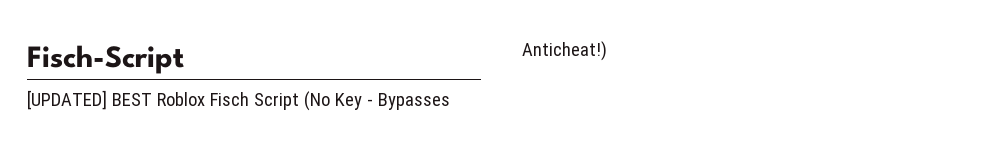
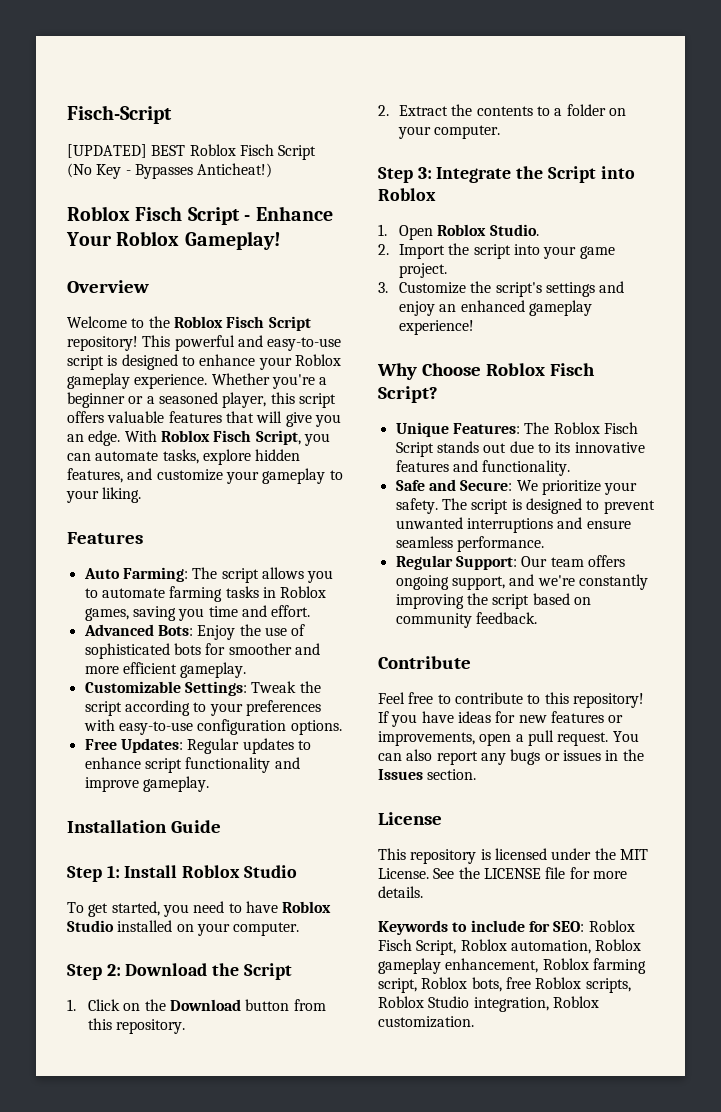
+ Roblox Fisch Script - Enhance Your Roblox Gameplay!
+ Overview
+ Welcome to the Roblox Fisch Script repository! This powerful and easy-to-use script is designed to enhance your Roblox gameplay experience. Whether you're a beginner or a seasoned player, this script offers valuable features that will give you an edge. With Roblox Fisch Script, you can automate tasks, explore hidden features, and customize your gameplay to your liking.
+ Features
+ Auto Farming: The script allows you to automate farming tasks in Roblox games, saving you time and effort.
+ Advanced Bots: Enjoy the use of sophisticated bots for smoother and more efficient gameplay.
+ Customizable Settings: Tweak the script according to your preferences with easy-to-use configuration options.
+ Free Updates: Regular updates to enhance script functionality and improve gameplay.
+ Installation Guide
+ Step 1: Install Roblox Studio
+ To get started, you need to have Roblox Studio installed on your computer.
+ Step 2: Download the Script
+ 1. Click on the Download button from this repository.
+ 2. Extract the contents to a folder on your computer.
+ Step 3: Integrate the Script into Roblox
+ 1. Open Roblox Studio.
+ 2. Import the script into your game project.
+ 3. Customize the script's settings and enjoy an enhanced gameplay experience!
+ Why Choose Roblox Fisch Script?
+ Unique Features: The Roblox Fisch Script stands out due to its innovative features and functionality.
+ Safe and Secure: We prioritize your safety. The script is designed to prevent unwanted interruptions and ensure seamless performance.
+ Regular Support: Our team offers ongoing support, and we're constantly improving the script based on community feedback.
+ Contribute
+ Feel free to contribute to this repository! If you have ideas for new features or improvements, open a pull request. You can also report any bugs or issues in the Issues section.
+ License
+ This repository is licensed under the MIT License. See the LICENSE file for more details.
+ Keywords to include for SEO: Roblox Fisch Script, Roblox automation, Roblox gameplay enhancement, Roblox farming script, Roblox bots, free Roblox scripts, Roblox Studio integration, Roblox customization.

